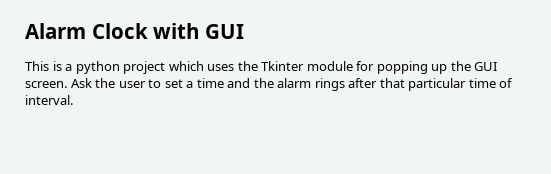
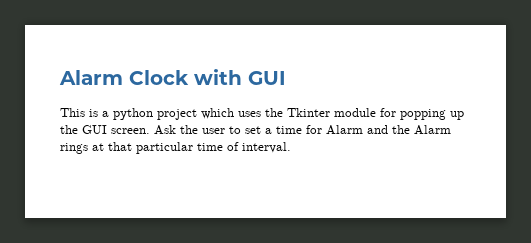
- Ask the user to set a time and the alarm rings after that particular time of interval.
+ Ask the user to set a time for Alarm and the Alarm rings at that particular time of interval.

